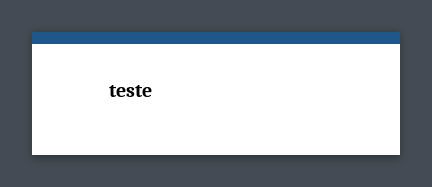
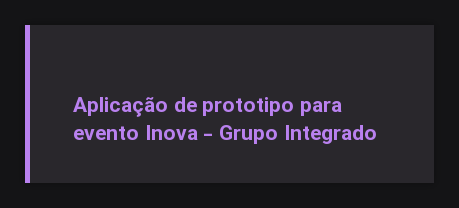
- teste
+ Aplicação de prototipo para evento Inova - Grupo Integrado

